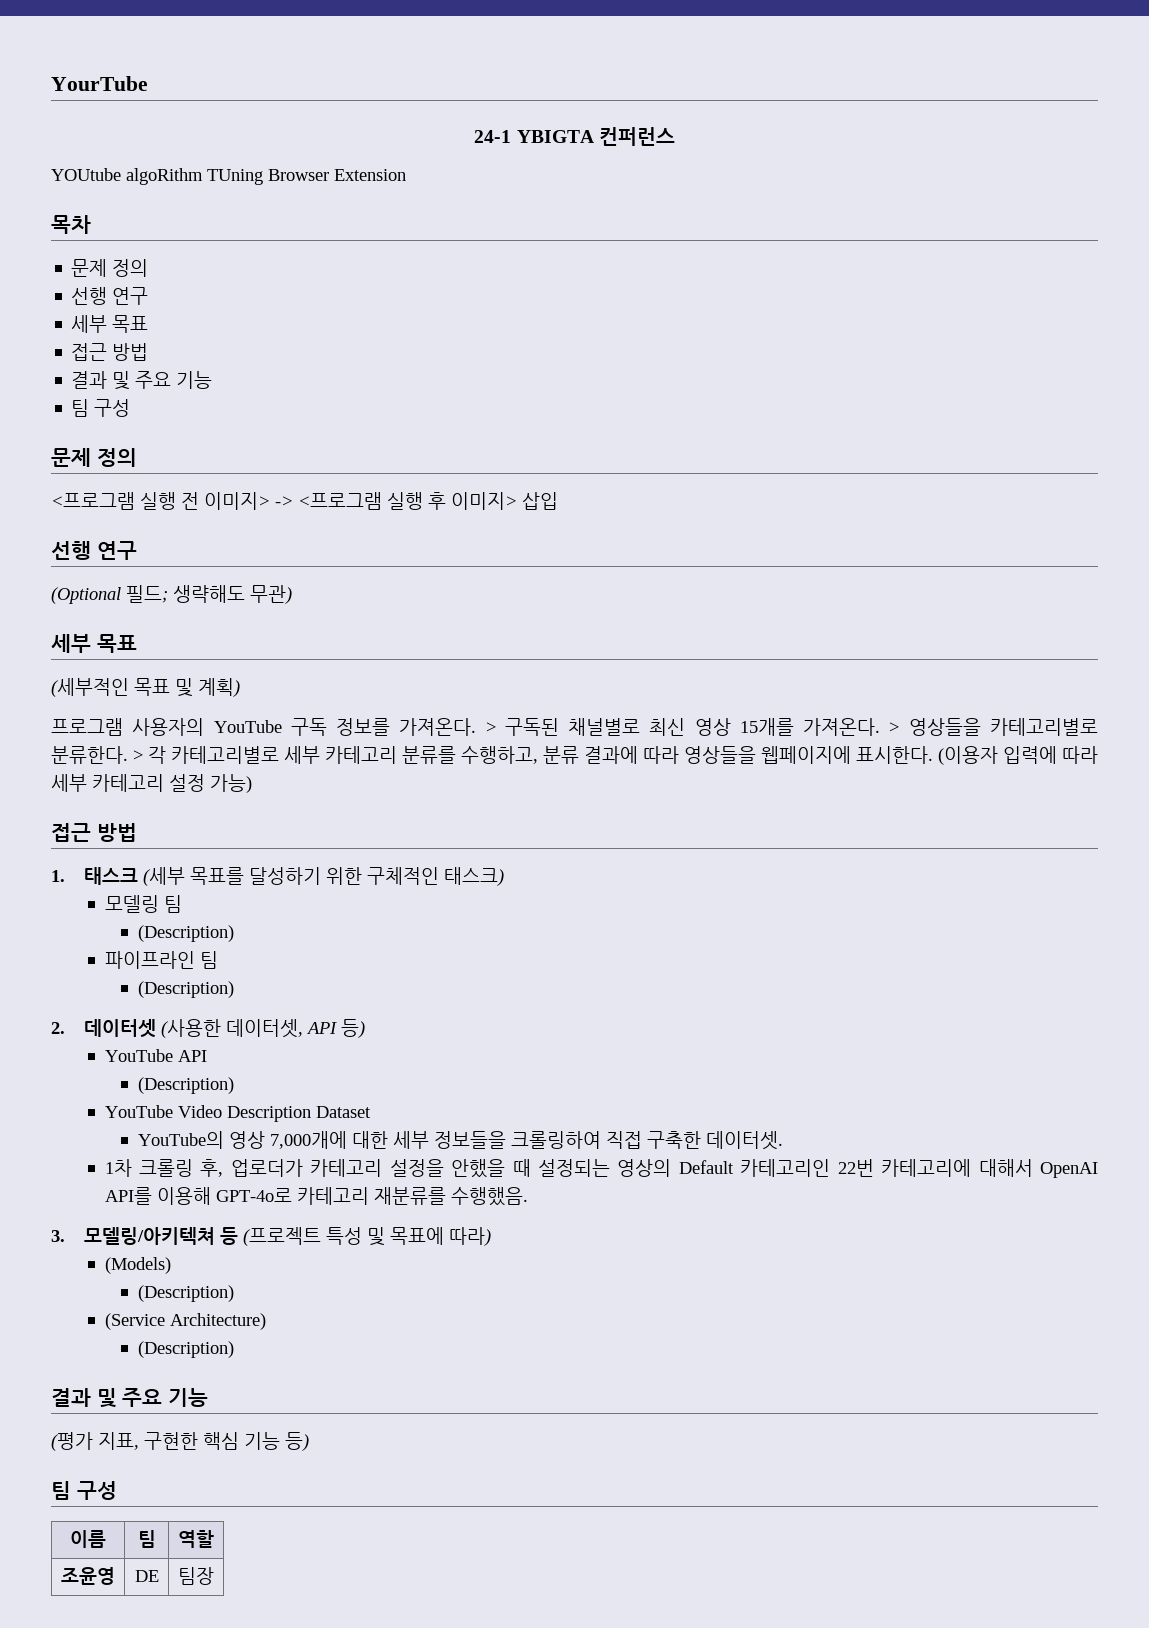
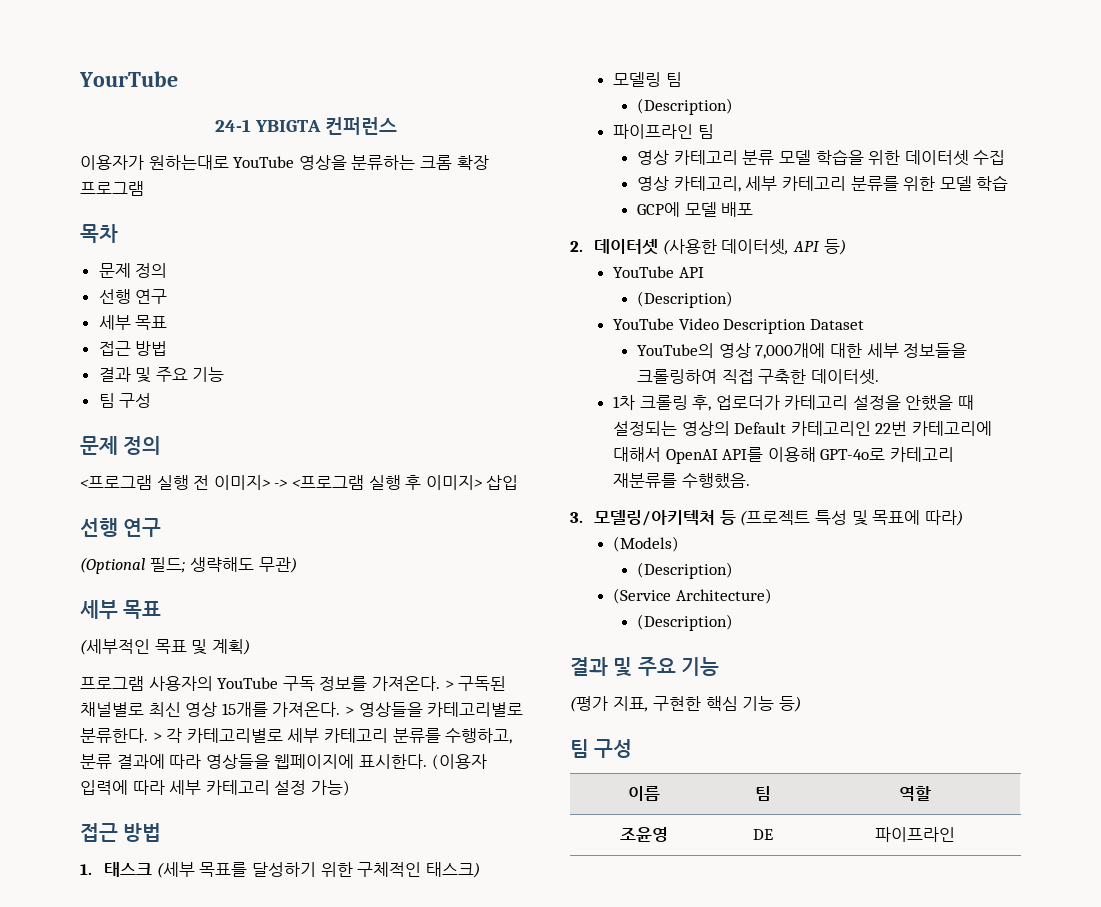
- YOUtube algoRithm TUning Browser Extension
+ 이용자가 원하는대로 YouTube 영상을 분류하는 크롬 확장 프로그램
  파이프라인 팀
- (Description)
+ 영상 카테고리 분류 모델 학습을 위한 데이터셋 수집
+ 영상 카테고리, 세부 카테고리 분류를 위한 모델 학습
+ GCP에 모델 배포
- 조윤영 | DE | 팀장
+ 조윤영 | DE | 파이프라인

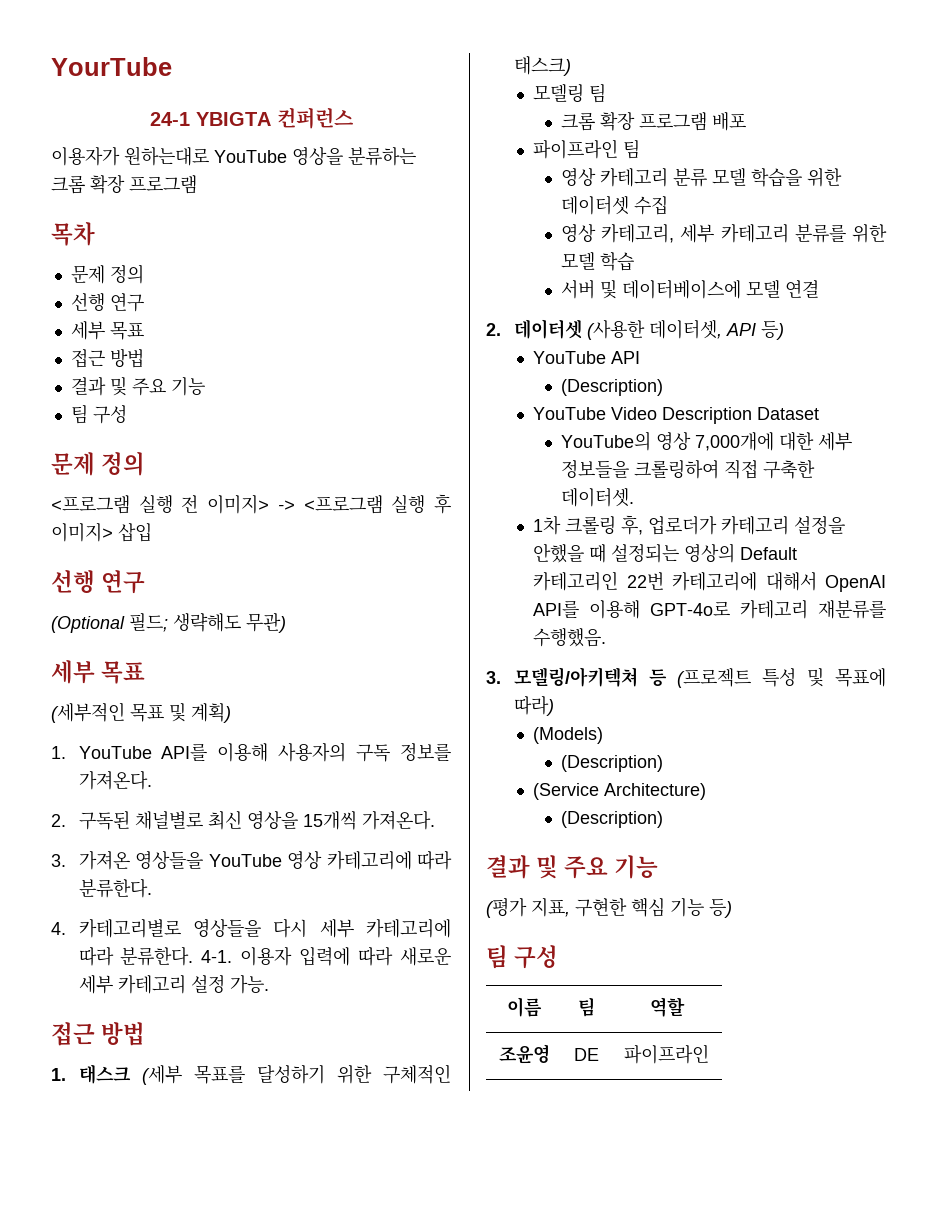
- 프로그램 사용자의 YouTube 구독 정보를 가져온다. > 구독된 채널별로 최신 영상 15개를 가져온다. > 영상들을 카테고리별로 분류한다. > 각 카테고리별로 세부 카테고리 분류를 수행하고, 분류 결과에 따라 영상들을 웹페이지에 표시한다. (이용자 입력에 따라 세부 카테고리 설정 가능)
+ 1. YouTube API를 이용해 사용자의 구독 정보를 가져온다.
+ 2. 구독된 채널별로 최신 영상을 15개씩 가져온다.
+ 3. 가져온 영상들을 YouTube 영상 카테고리에 따라 분류한다.
+ 4. 카테고리별로 영상들을 다시 세부 카테고리에 따라 분류한다. 4-1. 이용자 입력에 따라 새로운 세부 카테고리 설정 가능.
  모델링 팀
- (Description)
+ 크롬 확장 프로그램 배포
- GCP에 모델 배포
+ 서버 및 데이터베이스에 모델 연결

